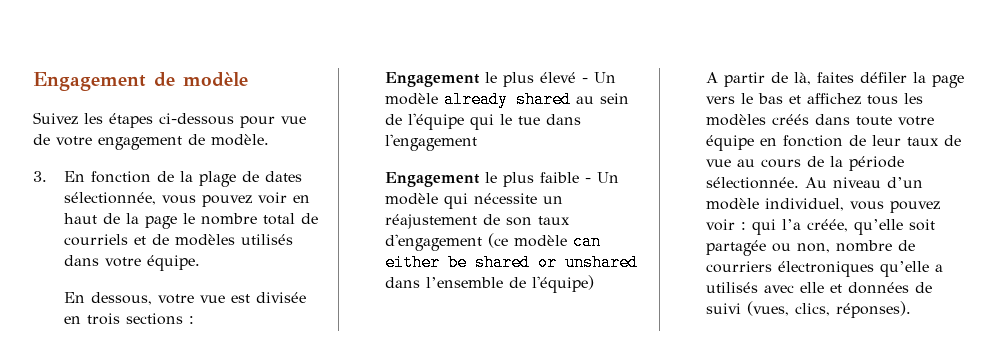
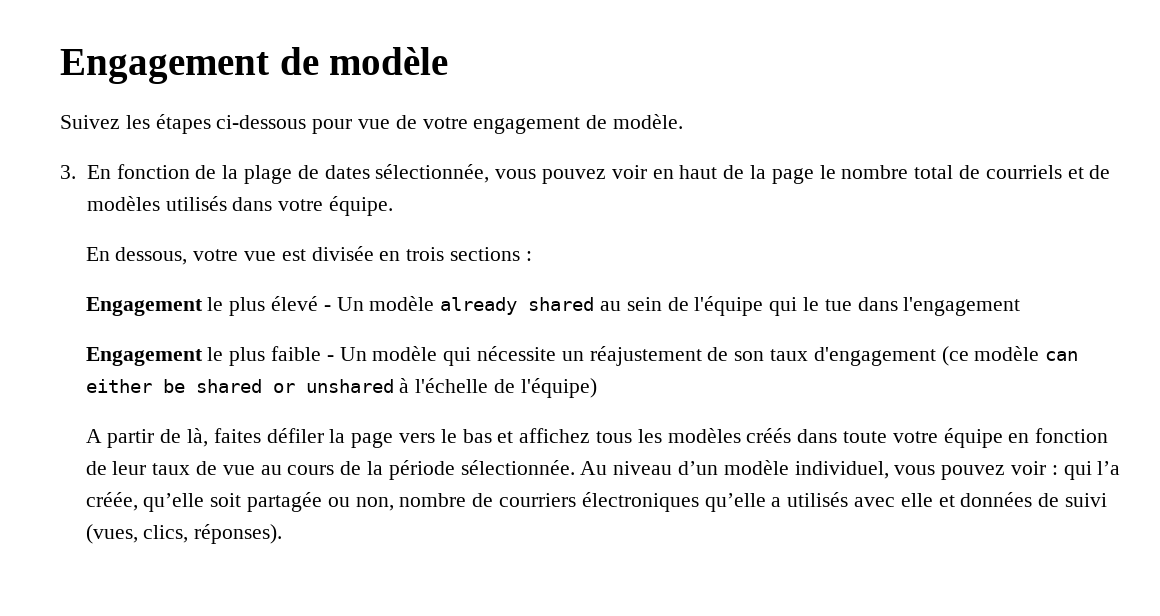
- Engagement le plus faible - Un modèle qui nécessite un réajustement de son taux d'engagement (ce modèle can either be shared or unshared dans l’ensemble de l'équipe)
+ Engagement le plus faible - Un modèle qui nécessite un réajustement de son taux d'engagement (ce modèle can either be shared or unshared à l'échelle de l'équipe)

